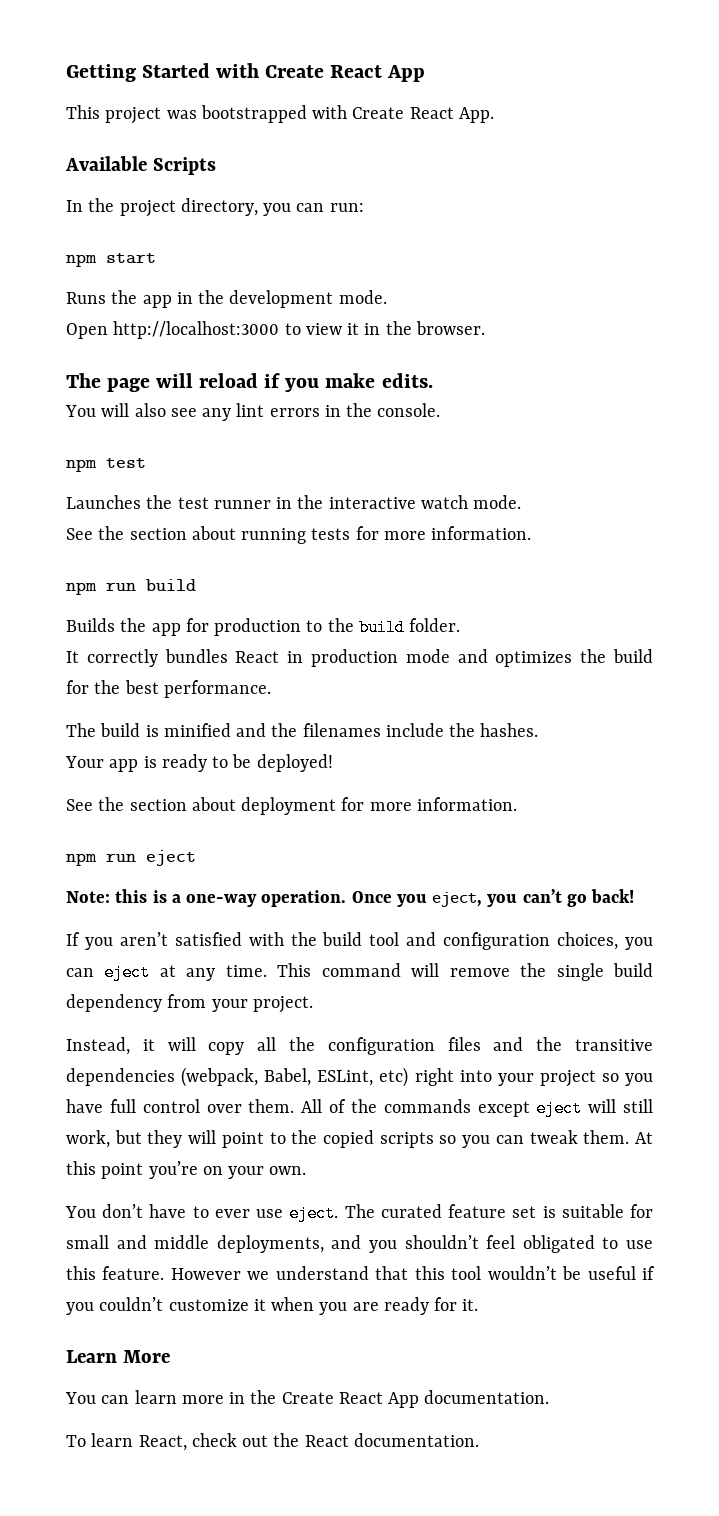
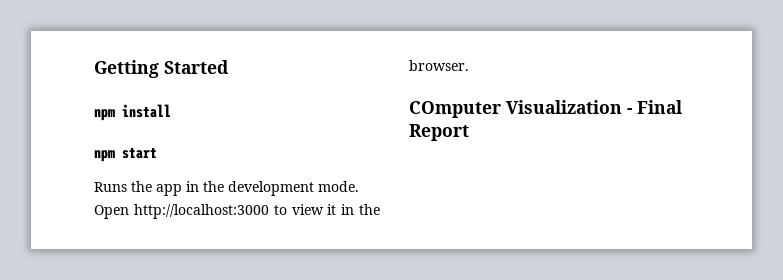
- Getting Started with Create React App
- This project was bootstrapped with Create React App.
- Available Scripts
- In the project directory, you can run:
+ Getting Started
+ npm install
- The page will reload if you make edits.
- You will also see any lint errors in the console.
- npm test
- Launches the test runner in the interactive watch mode.
- See the section about running tests for more information.
- npm run build
- Builds the app for production to the build folder.
- It correctly bundles React in production mode and optimizes the build for the best performance.
- The build is minified and the filenames include the hashes.
- Your app is ready to be deployed!
- See the section about deployment for more information.
- npm run eject
- Note: this is a one-way operation. Once you eject, you can’t go back!
- If you aren’t satisfied with the build tool and configuration choices, you can eject at any time. This command will remove the single build dependency from your project.
- Instead, it will copy all the configuration files and the transitive dependencies (webpack, Babel, ESLint, etc) right into your project so you have full control over them. All of the commands except eject will still work, but they will point to the copied scripts so you can tweak them. At this point you’re on your own.
- You don’t have to ever use eject. The curated feature set is suitable for small and middle deployments, and you shouldn’t feel obligated to use this feature. However we understand that this tool wouldn’t be useful if you couldn’t customize it when you are ready for it.
- Learn More
- You can learn more in the Create React App documentation.
- To learn React, check out the React documentation.
+ COmputer Visualization - Final Report

